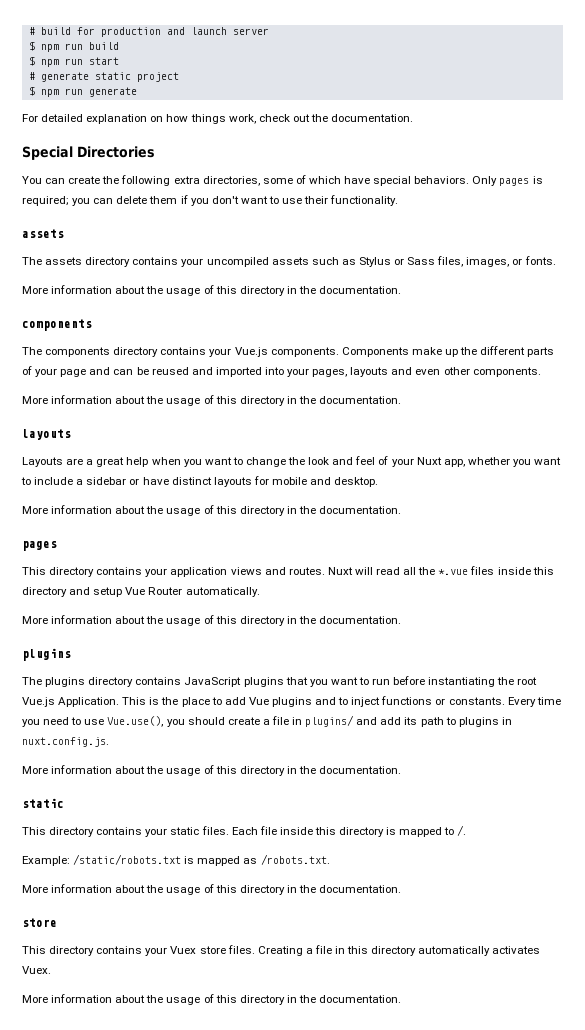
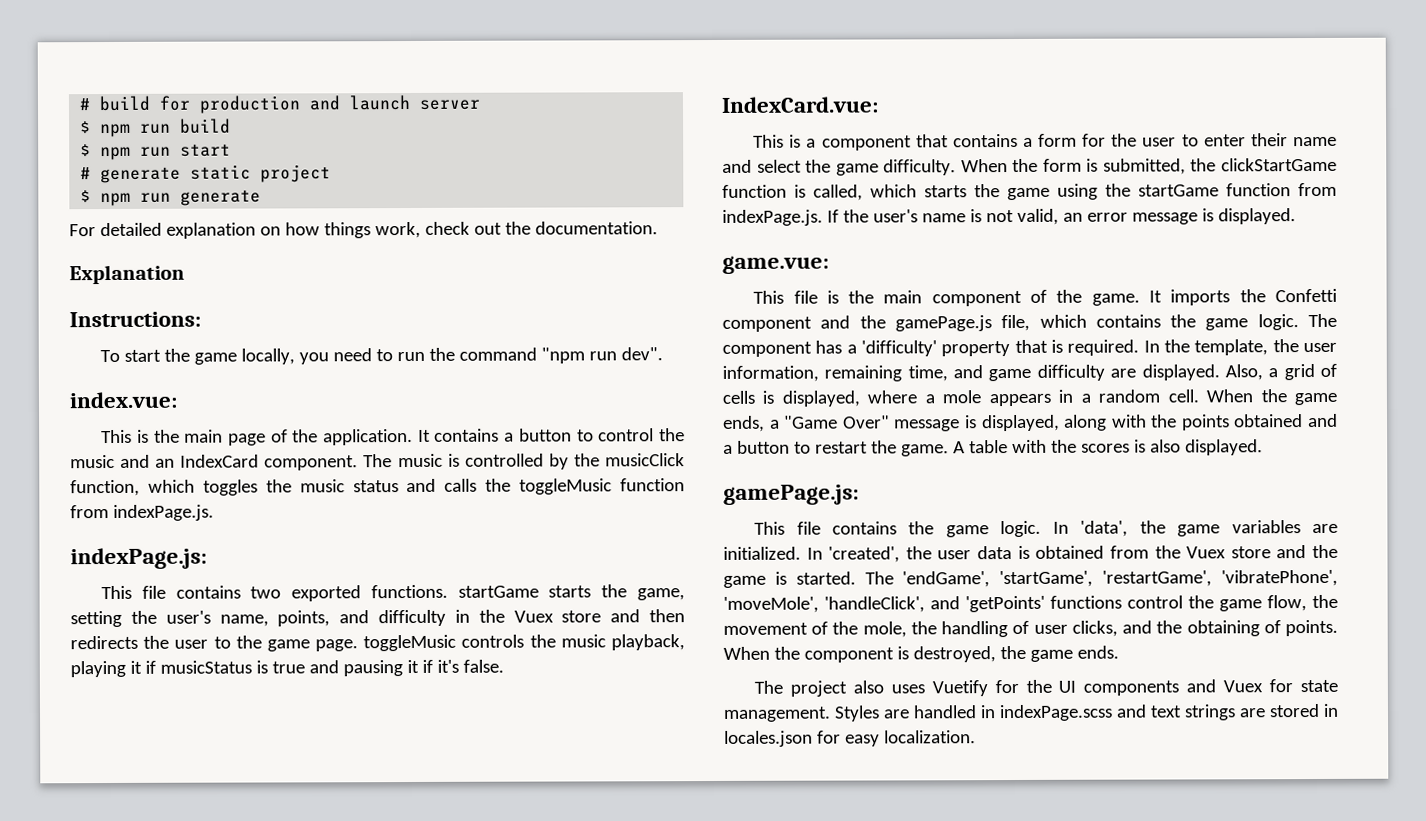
- Special Directories
- You can create the following extra directories, some of which have special behaviors. Only pages is required; you can delete them if you don't want to use their functionality.
- assets
- The assets directory contains your uncompiled assets such as Stylus or Sass files, images, or fonts.
- More information about the usage of this directory in the documentation.
- components
- The components directory contains your Vue.js components. Components make up the different parts of your page and can be reused and imported into your pages, layouts and even other components.
- More information about the usage of this directory in the documentation.
- layouts
- Layouts are a great help when you want to change the look and feel of your Nuxt app, whether you want to include a sidebar or have distinct layouts for mobile and desktop.
- More information about the usage of this directory in the documentation.
- pages
- This directory contains your application views and routes. Nuxt will read all the *.vue files inside this directory and setup Vue Router automatically.
- More information about the usage of this directory in the documentation.
- plugins
- The plugins directory contains JavaScript plugins that you want to run before instantiating the root Vue.js Application. This is the place to add Vue plugins and to inject functions or constants. Every time you need to use Vue.use(), you should create a file in plugins/ and add its path to plugins in nuxt.config.js.
- More information about the usage of this directory in the documentation.
- static
- This directory contains your static files. Each file inside this directory is mapped to /.
- Example: /static/robots.txt is mapped as /robots.txt.
- More information about the usage of this directory in the documentation.
- store
- This directory contains your Vuex store files. Creating a file in this directory automatically activates Vuex.
- More information about the usage of this directory in the documentation.
+ Explanation
+ Instructions:
+ To start the game locally, you need to run the command "npm run dev".
+ index.vue:
+ This is the main page of the application. It contains a button to control the music and an IndexCard component. The music is controlled by the musicClick function, which toggles the music status and calls the toggleMusic function from indexPage.js.
+ indexPage.js:
+ This file contains two exported functions. startGame starts the game, setting the user's name, points, and difficulty in the Vuex store and then redirects the user to the game page. toggleMusic controls the music playback, playing it if musicStatus is true and pausing it if it's false.
+ IndexCard.vue:
+ This is a component that contains a form for the user to enter their name and select the game difficulty. When the form is submitted, the clickStartGame function is called, which starts the game using the startGame function from indexPage.js. If the user's name is not valid, an error message is displayed.
+ game.vue:
+ This file is the main component of the game. It imports the Confetti component and the gamePage.js file, which contains the game logic. The component has a 'difficulty' property that is required. In the template, the user information, remaining time, and game difficulty are displayed. Also, a grid of cells is displayed, where a mole appears in a random cell. When the game ends, a "Game Over" message is displayed, along with the points obtained and a button to restart the game. A table with the scores is also displayed.
+ gamePage.js:
+ This file contains the game logic. In 'data', the game variables are initialized. In 'created', the user data is obtained from the Vuex store and the game is started. The 'endGame', 'startGame', 'restartGame', 'vibratePhone', 'moveMole', 'handleClick', and 'getPoints' functions control the game flow, the movement of the mole, the handling of user clicks, and the obtaining of points. When the component is destroyed, the game ends.
+ The project also uses Vuetify for the UI components and Vuex for state management. Styles are handled in indexPage.scss and text strings are stored in locales.json for easy localization.

